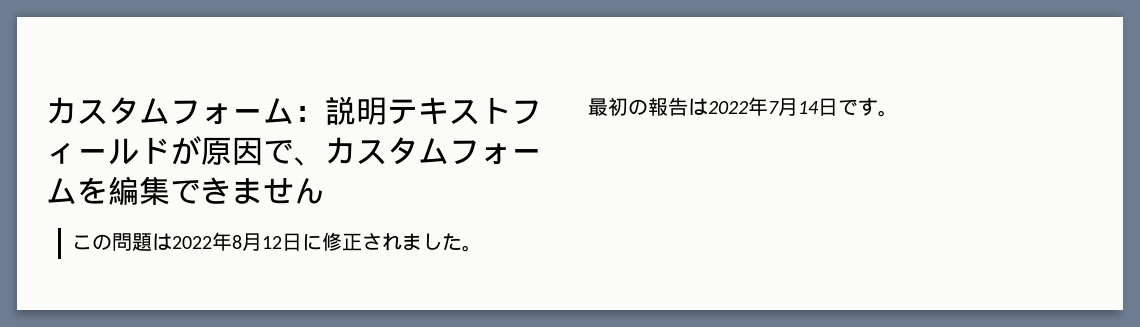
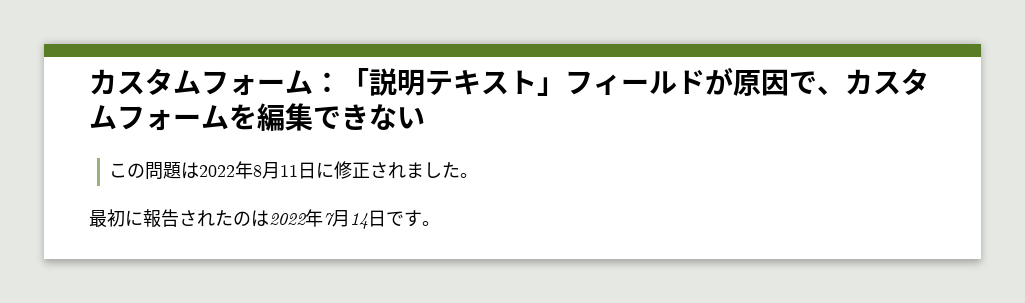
- カスタムフォーム：説明テキストフィールドが原因で、カスタムフォームを編集できません
+ カスタムフォーム：「説明テキスト」フィールドが原因で、カスタムフォームを編集できない
- この問題は2022年8月12日に修正されました。
+ この問題は2022年8月11日に修正されました。
- 最初の報告は2022年7月14日です。
+ 最初に報告されたのは2022年7月14日です。

